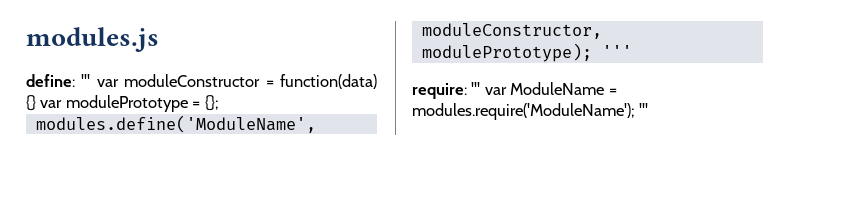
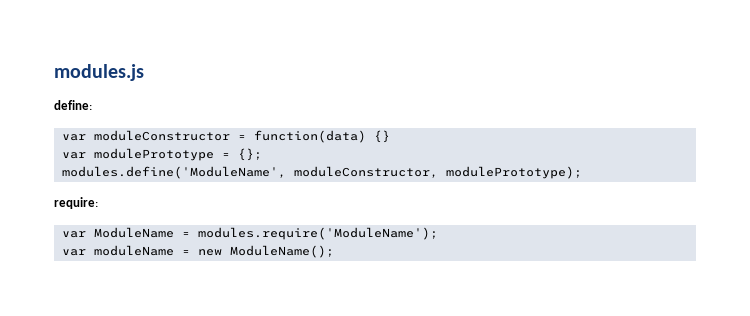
- define: ''' var moduleConstructor = function(data) {} var modulePrototype = {};
+ define:
+ var moduleConstructor = function(data) {}
+ var modulePrototype = {};
- modules.define('ModuleName', moduleConstructor, modulePrototype); '''
+ modules.define('ModuleName', moduleConstructor, modulePrototype);
- require: ''' var ModuleName = modules.require('ModuleName'); '''
+ require:
+ var ModuleName = modules.require('ModuleName');
+ var moduleName = new ModuleName();

